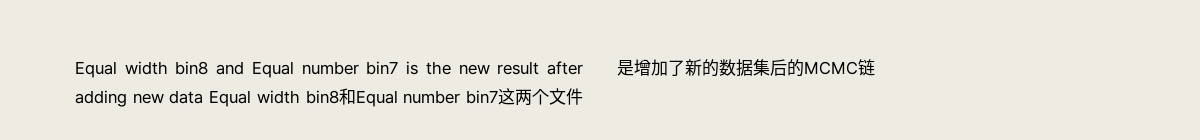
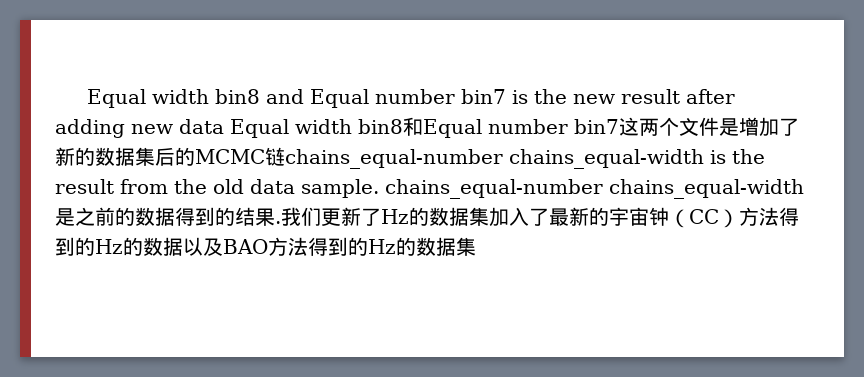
- Equal width bin8 and Equal number bin7 is the new result after adding new data Equal width bin8和Equal number bin7这两个文件是增加了新的数据集后的MCMC链
+ Equal width bin8 and Equal number bin7 is the new result after adding new data Equal width bin8和Equal number bin7这两个文件是增加了新的数据集后的MCMC链chains_equal-number chains_equal-width is the result from the old data sample. chains_equal-number chains_equal-width是之前的数据得到的结果.我们更新了Hz的数据集加入了最新的宇宙钟（CC）方法得到的Hz的数据以及BAO方法得到的Hz的数据集

